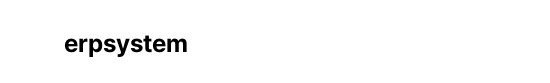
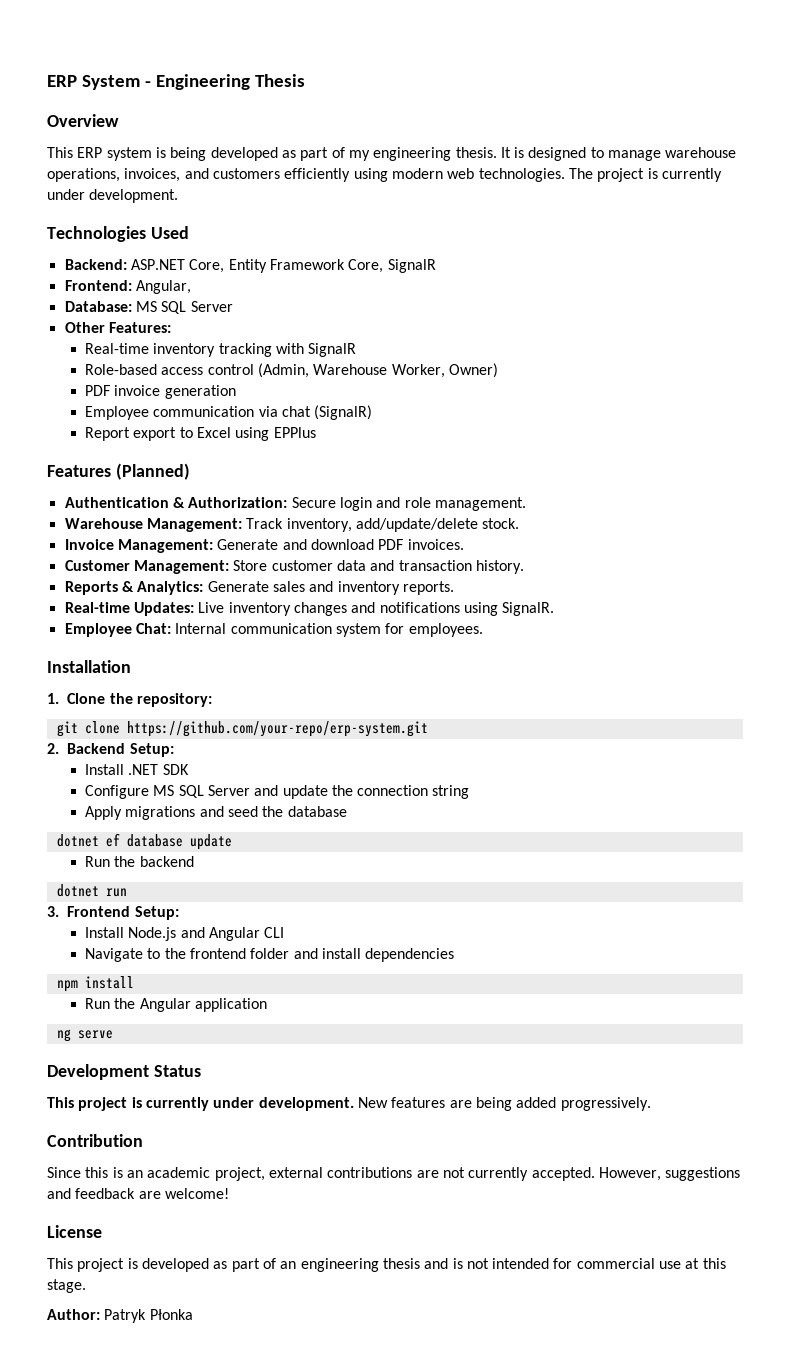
- erpsystem
+ ERP System - Engineering Thesis
+ Overview
+ This ERP system is being developed as part of my engineering thesis. It is designed to manage warehouse operations, invoices, and customers efficiently using modern web technologies. The project is currently under development.
+ Technologies Used
+ Backend: ASP.NET Core, Entity Framework Core, SignalR
+ Frontend: Angular,
+ Database: MS SQL Server
+ Other Features:
+ Real-time inventory tracking with SignalR
+ Role-based access control (Admin, Warehouse Worker, Owner)
+ PDF invoice generation
+ Employee communication via chat (SignalR)
+ Report export to Excel using EPPlus
+ Features (Planned)
+ Authentication & Authorization: Secure login and role management.
+ Warehouse Management: Track inventory, add/update/delete stock.
+ Invoice Management: Generate and download PDF invoices.
+ Customer Management: Store customer data and transaction history.
+ Reports & Analytics: Generate sales and inventory reports.
+ Real-time Updates: Live inventory changes and notifications using SignalR.
+ Employee Chat: Internal communication system for employees.
+ Installation
+ 1. Clone the repository:
+ git clone https://github.com/your-repo/erp-system.git
+ 2. Backend Setup:
+ Install .NET SDK
+ Configure MS SQL Server and update the connection string
+ Apply migrations and seed the database
+ dotnet ef database update
+ Run the backend
+ dotnet run
+ 3. Frontend Setup:
+ Install Node.js and Angular CLI
+ Navigate to the frontend folder and install dependencies
+ npm install
+ Run the Angular application
+ ng serve
+ Development Status
+ This project is currently under development. New features are being added progressively.
+ Contribution
+ Since this is an academic project, external contributions are not currently accepted. However, suggestions and feedback are welcome!
+ License
+ This project is developed as part of an engineering thesis and is not intended for commercial use at this stage.
+ Author: Patryk Płonka

